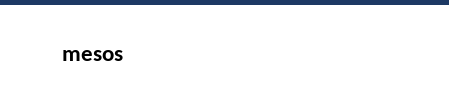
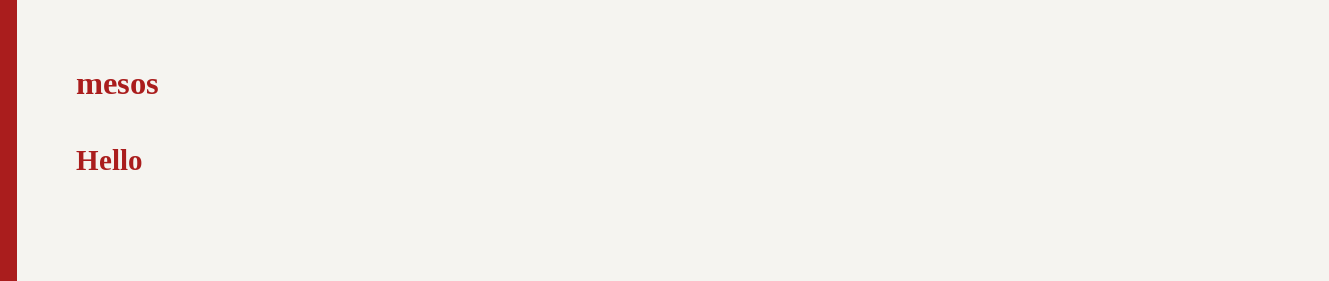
+ Hello

